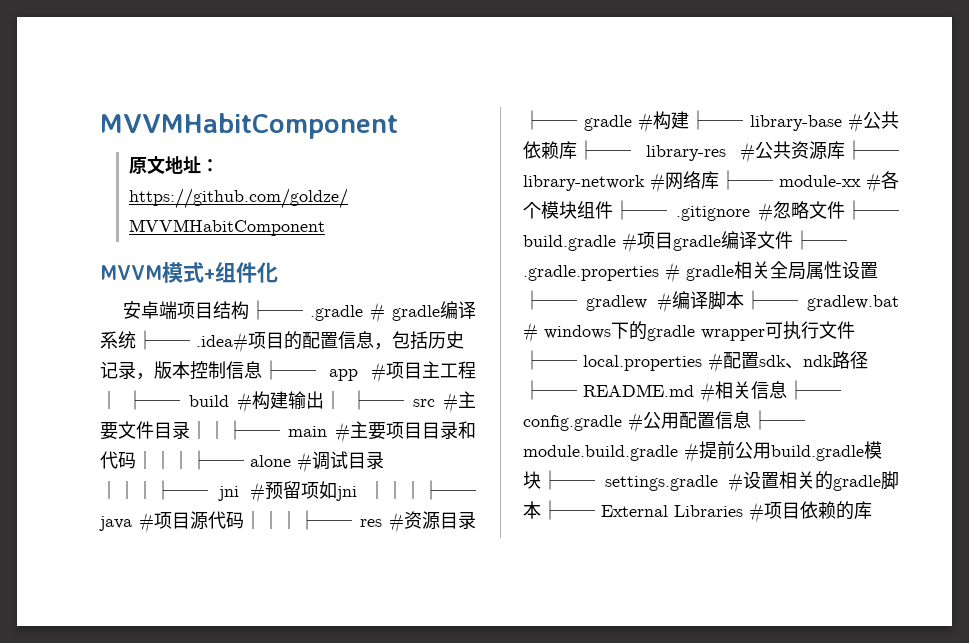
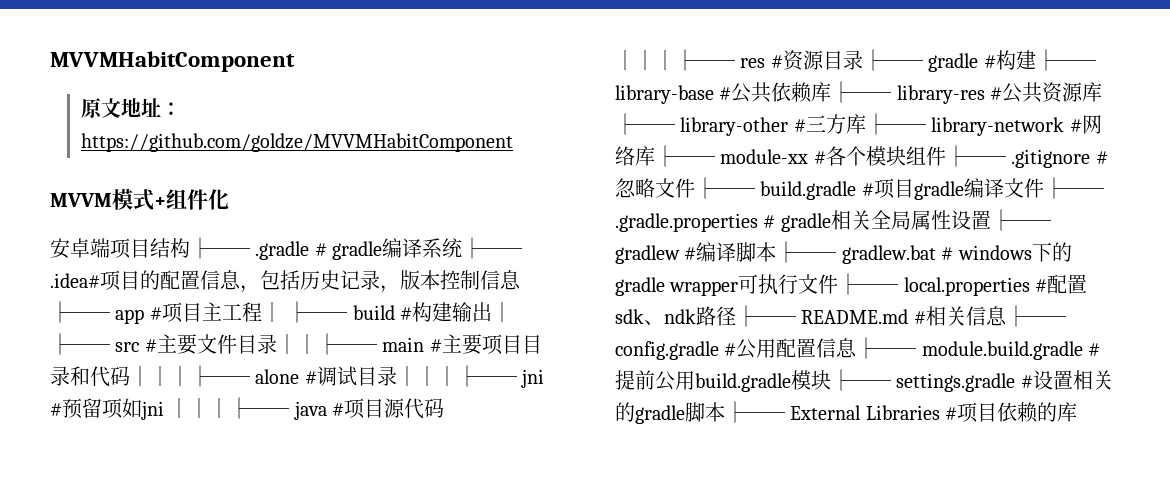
- 安卓端项目结构├── .gradle # gradle编译系统├── .idea#项目的配置信息，包括历史记录，版本控制信息├── app #项目主工程│ ├── build #构建输出│ ├── src #主要文件目录││├── main #主要项目目录和代码│││├── alone #调试目录│││├── jni #预留项如jni │││├── java #项目源代码│││├── res #资源目录├── gradle #构建├── library-base #公共依赖库├── library-res #公共资源库├── library-network #网络库├── module-xx #各个模块组件├── .gitignore #忽略文件├── build.gradle #项目gradle编译文件├── .gradle.properties # gradle相关全局属性设置├── gradlew #编译脚本├── gradlew.bat # windows下的gradle wrapper可执行文件├── local.properties #配置sdk、ndk路径├── README.md #相关信息├── config.gradle #公用配置信息├── module.build.gradle #提前公用build.gradle模块├── settings.gradle #设置相关的gradle脚本├── External Libraries #项目依赖的库
+ 安卓端项目结构├── .gradle # gradle编译系统├── .idea#项目的配置信息，包括历史记录，版本控制信息├── app #项目主工程│ ├── build #构建输出│ ├── src #主要文件目录││├── main #主要项目目录和代码│││├── alone #调试目录│││├── jni #预留项如jni │││├── java #项目源代码│││├── res #资源目录├── gradle #构建├── library-base #公共依赖库├── library-res #公共资源库├── library-other #三方库├── library-network #网络库├── module-xx #各个模块组件├── .gitignore #忽略文件├── build.gradle #项目gradle编译文件├── .gradle.properties # gradle相关全局属性设置├── gradlew #编译脚本├── gradlew.bat # windows下的gradle wrapper可执行文件├── local.properties #配置sdk、ndk路径├── README.md #相关信息├── config.gradle #公用配置信息├── module.build.gradle #提前公用build.gradle模块├── settings.gradle #设置相关的gradle脚本├── External Libraries #项目依赖的库

